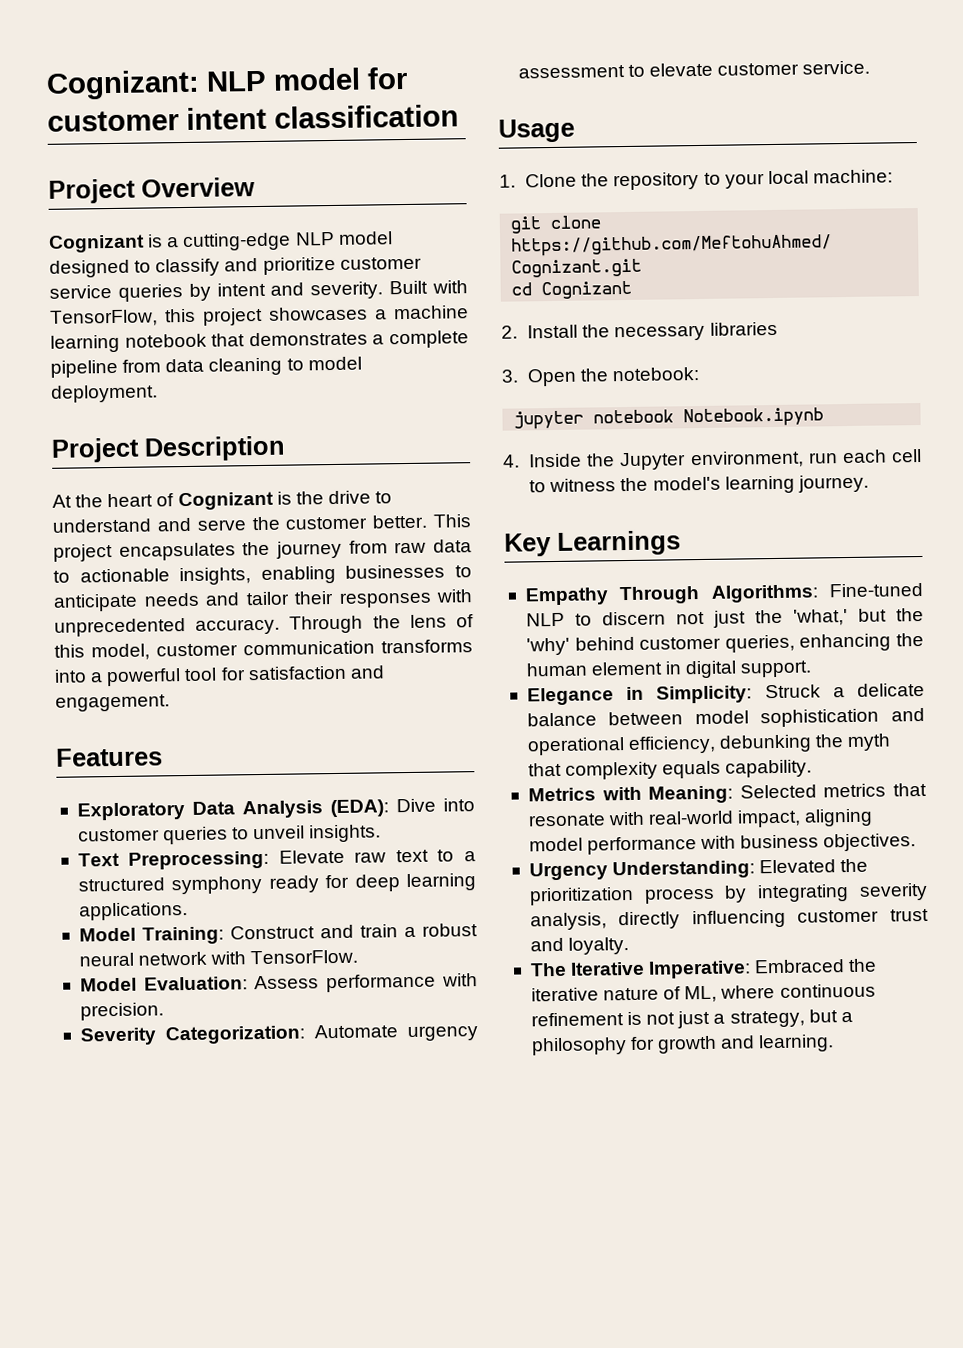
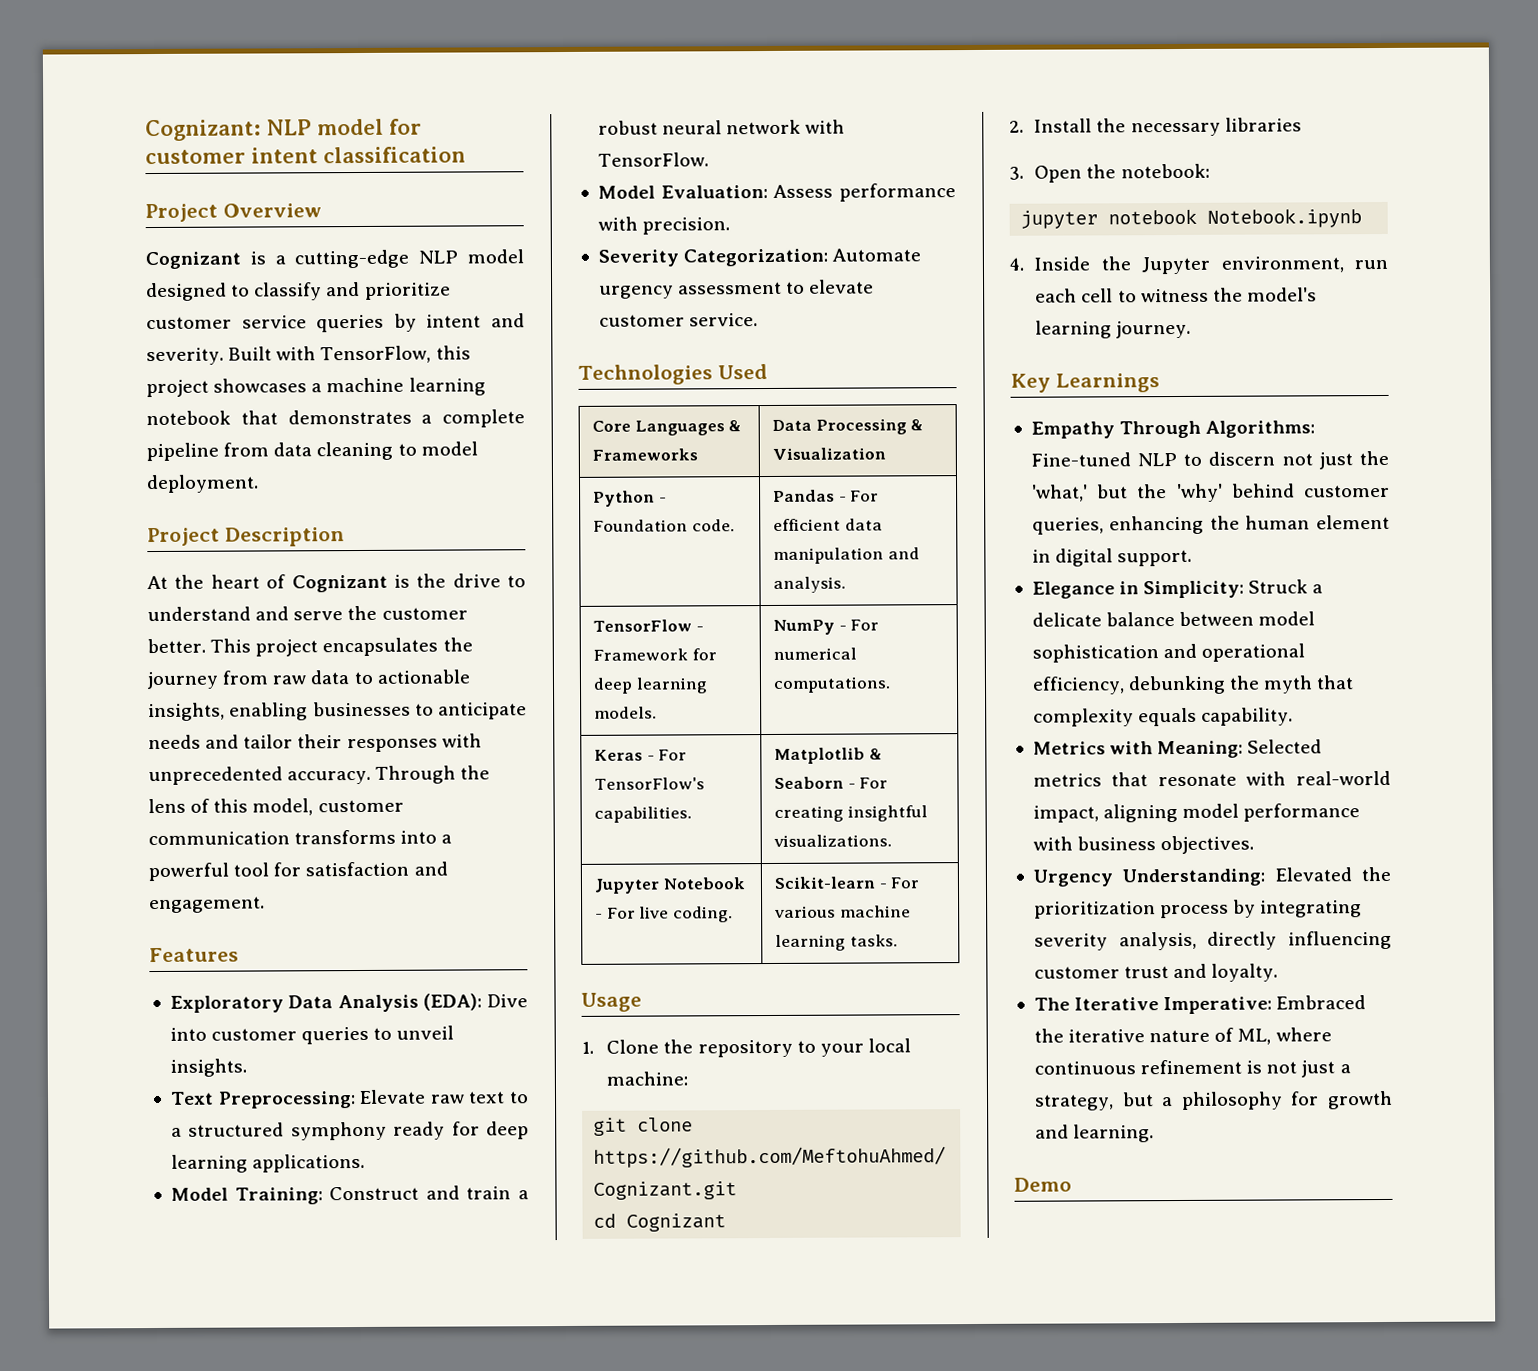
+ Technologies Used
+ Core Languages & Frameworks | Data Processing & Visualization
+ Python - Foundation code. | Pandas - For efficient data manipulation and analysis.
+ TensorFlow - Framework for deep learning models. | NumPy - For numerical computations.
+ Keras - For TensorFlow's capabilities. | Matplotlib & Seaborn - For creating insightful visualizations.
+ Jupyter Notebook - For live coding. | Scikit-learn - For various machine learning tasks.
+ Demo

